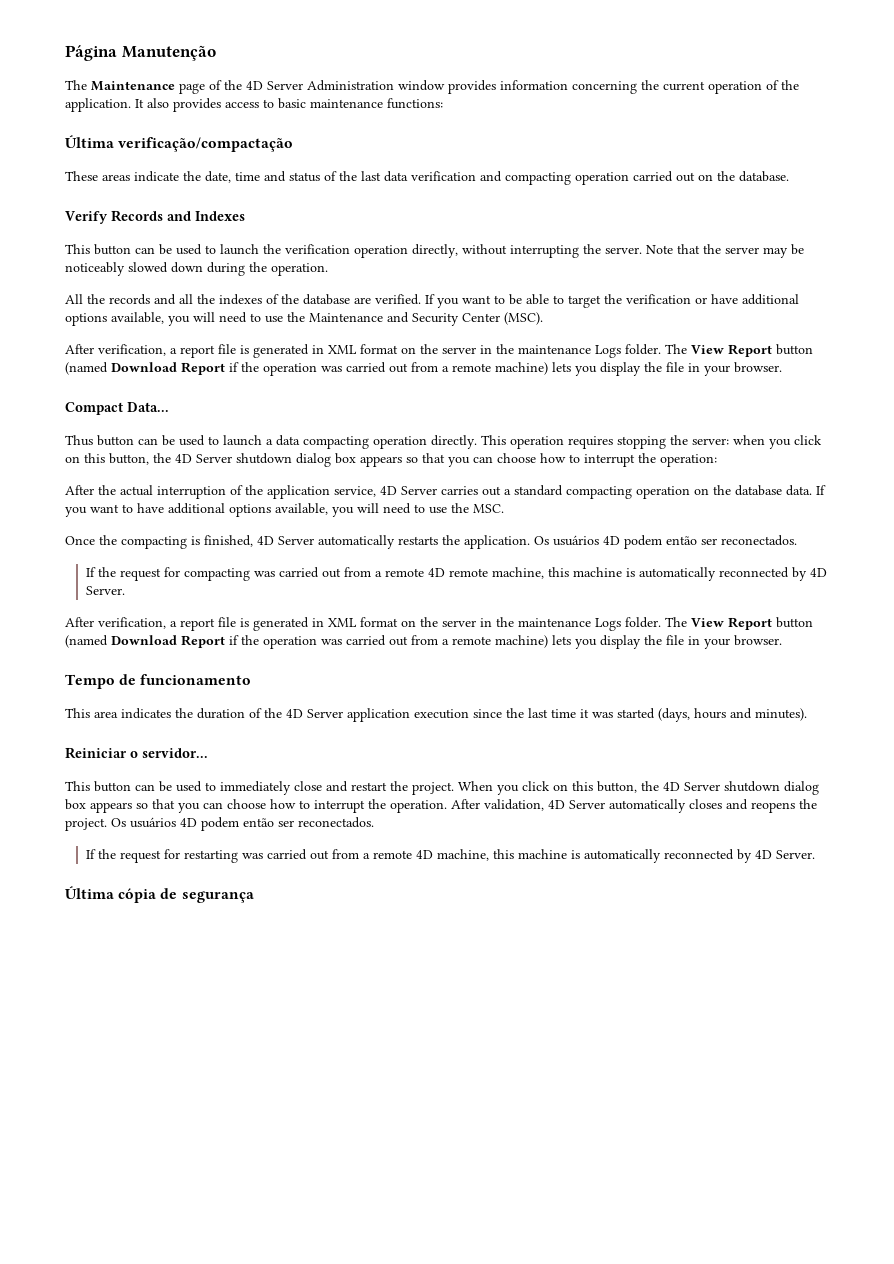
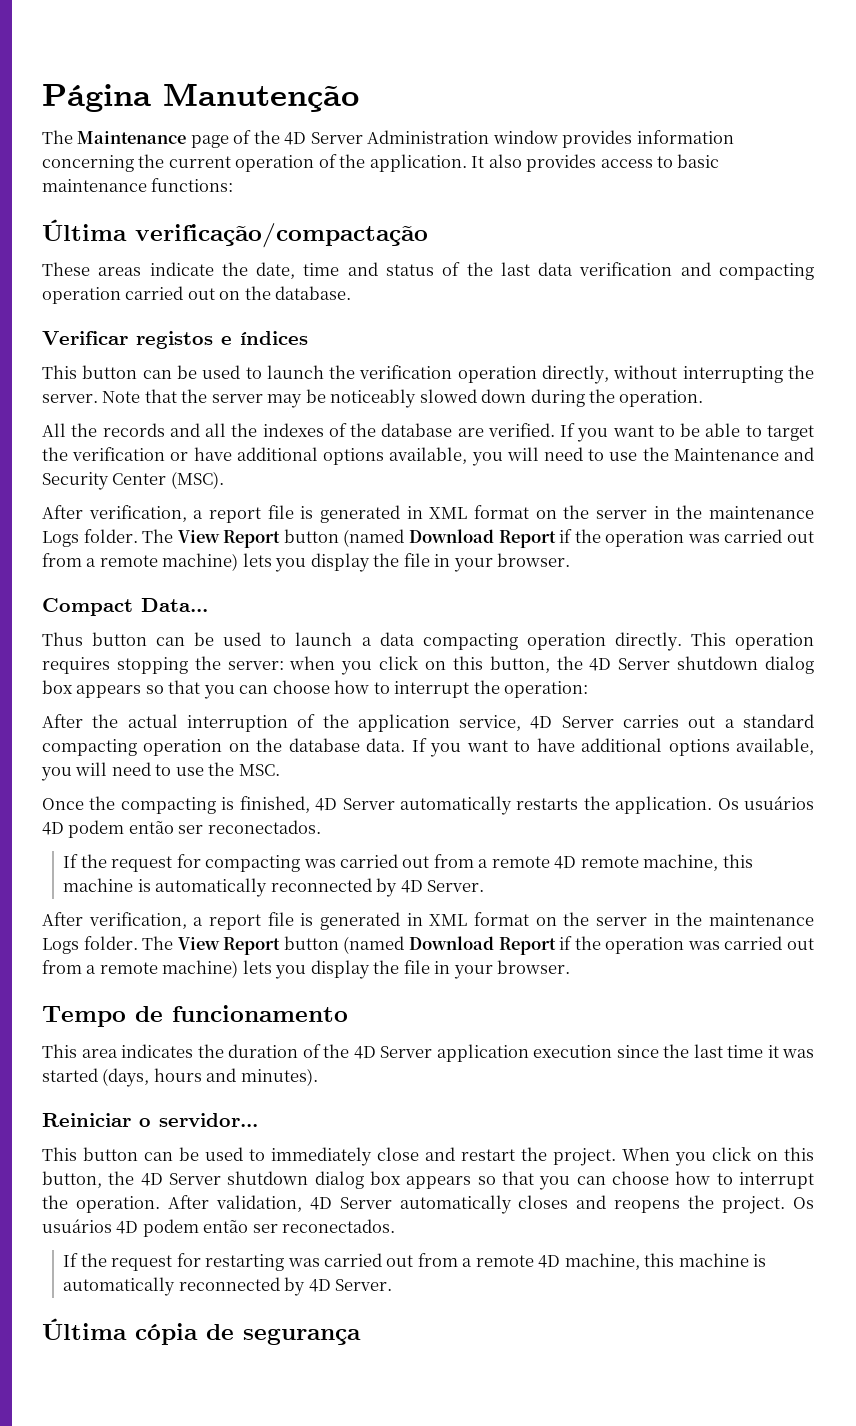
- Verify Records and Indexes
+ Verificar registos e índices

